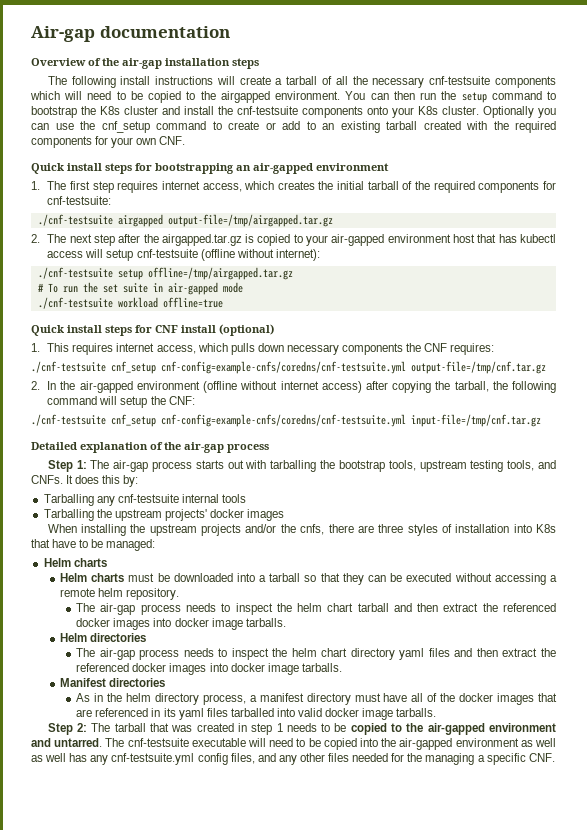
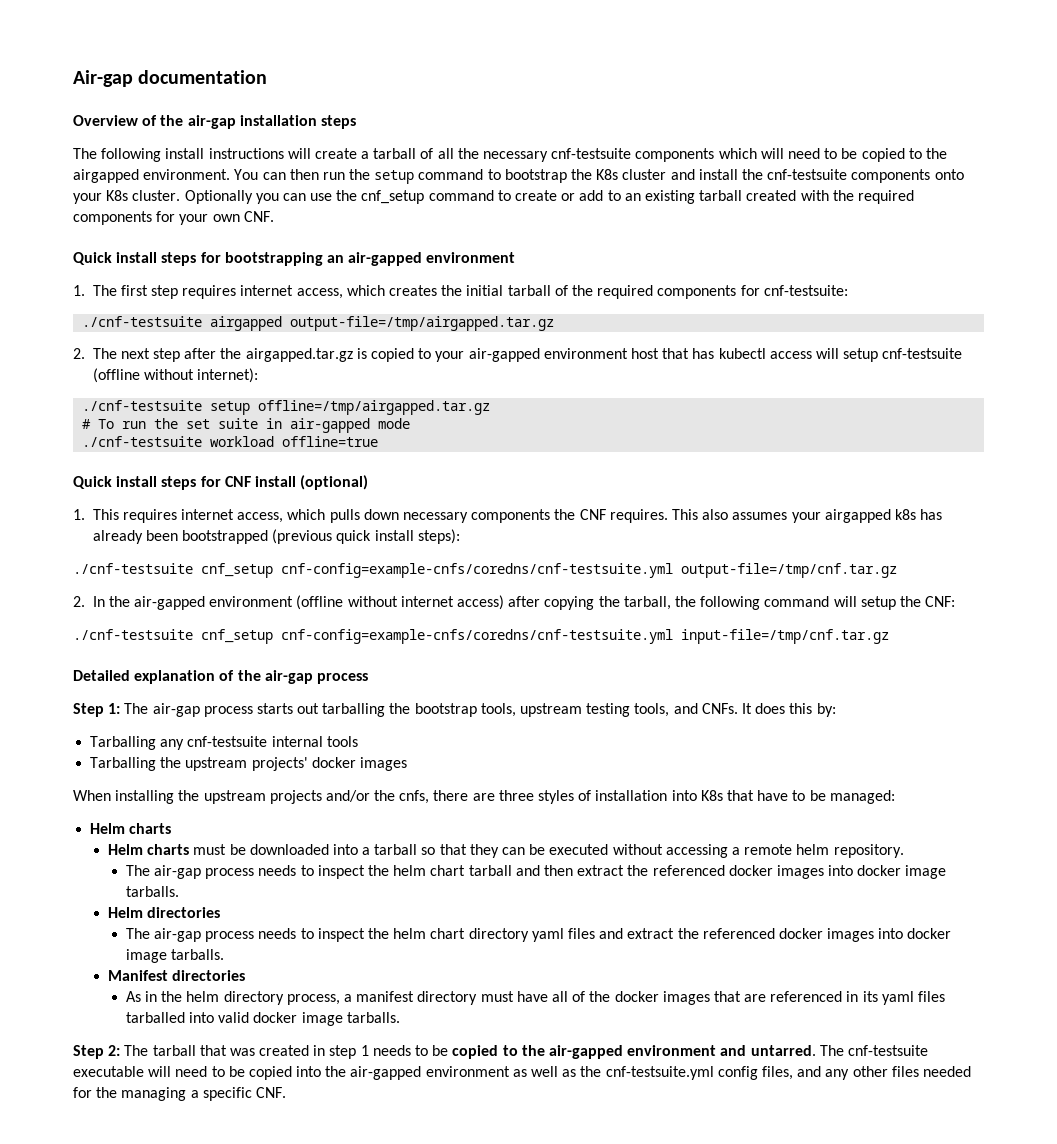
- 1. This requires internet access, which pulls down necessary components the CNF requires:
+ 1. This requires internet access, which pulls down necessary components the CNF requires. This also assumes your airgapped k8s has already been bootstrapped (previous quick install steps):
- Step 1: The air-gap process starts out with tarballing the bootstrap tools, upstream testing tools, and CNFs.
+ Step 1: The air-gap process starts out tarballing the bootstrap tools, upstream testing tools, and CNFs.
- The air-gap process needs to inspect the helm chart directory yaml files and then extract the referenced docker images into docker image tarballs.
+ The air-gap process needs to inspect the helm chart directory yaml files and extract the referenced docker images into docker image tarballs.
- The cnf-testsuite executable will need to be copied into the air-gapped environment as well as well has any cnf-testsuite.yml config files, and any other files needed for the managing a specific CNF.
+ The cnf-testsuite executable will need to be copied into the air-gapped environment as well as the cnf-testsuite.yml config files, and any other files needed for the managing a specific CNF.

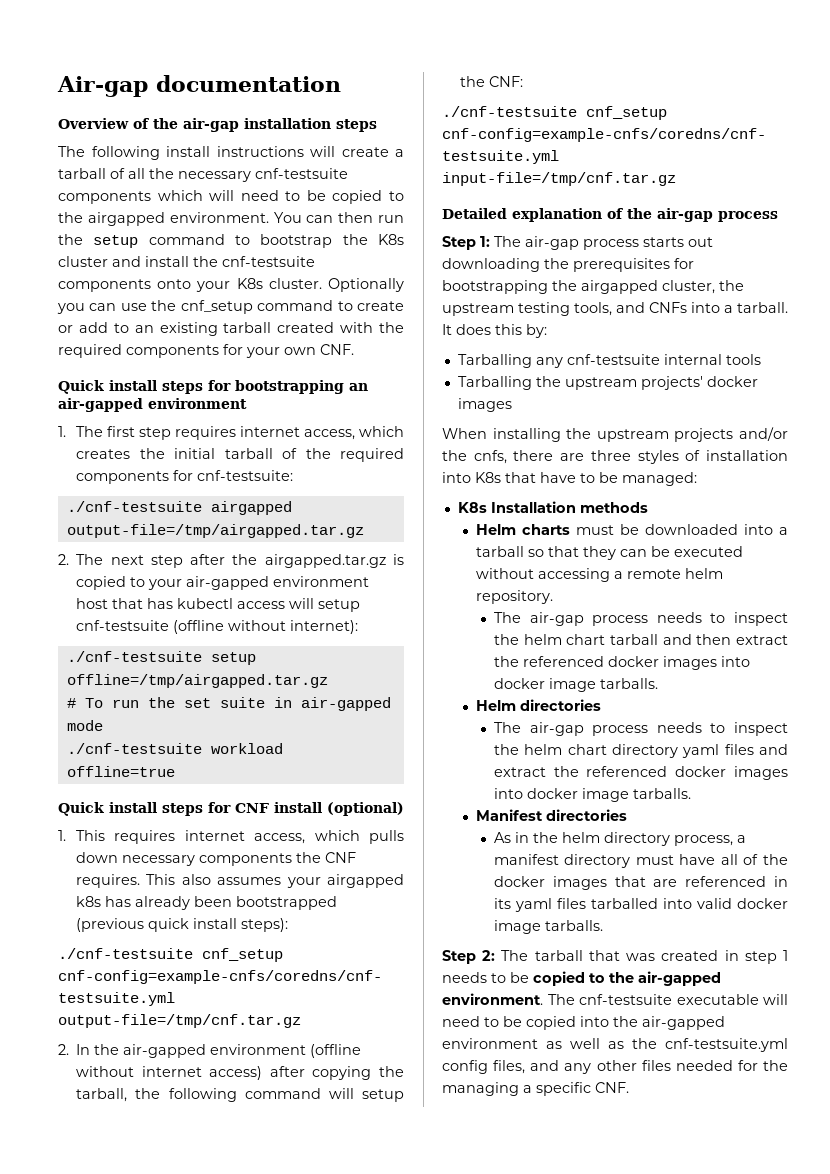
- Step 1: The air-gap process starts out tarballing the bootstrap tools, upstream testing tools, and CNFs.
+ Step 1: The air-gap process starts out downloading the prerequisites for bootstrapping the airgapped cluster, the upstream testing tools, and CNFs into a tarball.
  When installing the upstream projects and/or the cnfs, there are three styles of installation into K8s that have to be managed:
- Helm charts
+ K8s Installation methods
- Step 2: The tarball that was created in step 1 needs to be copied to the air-gapped environment and untarred.
+ Step 2: The tarball that was created in step 1 needs to be copied to the air-gapped environment.

